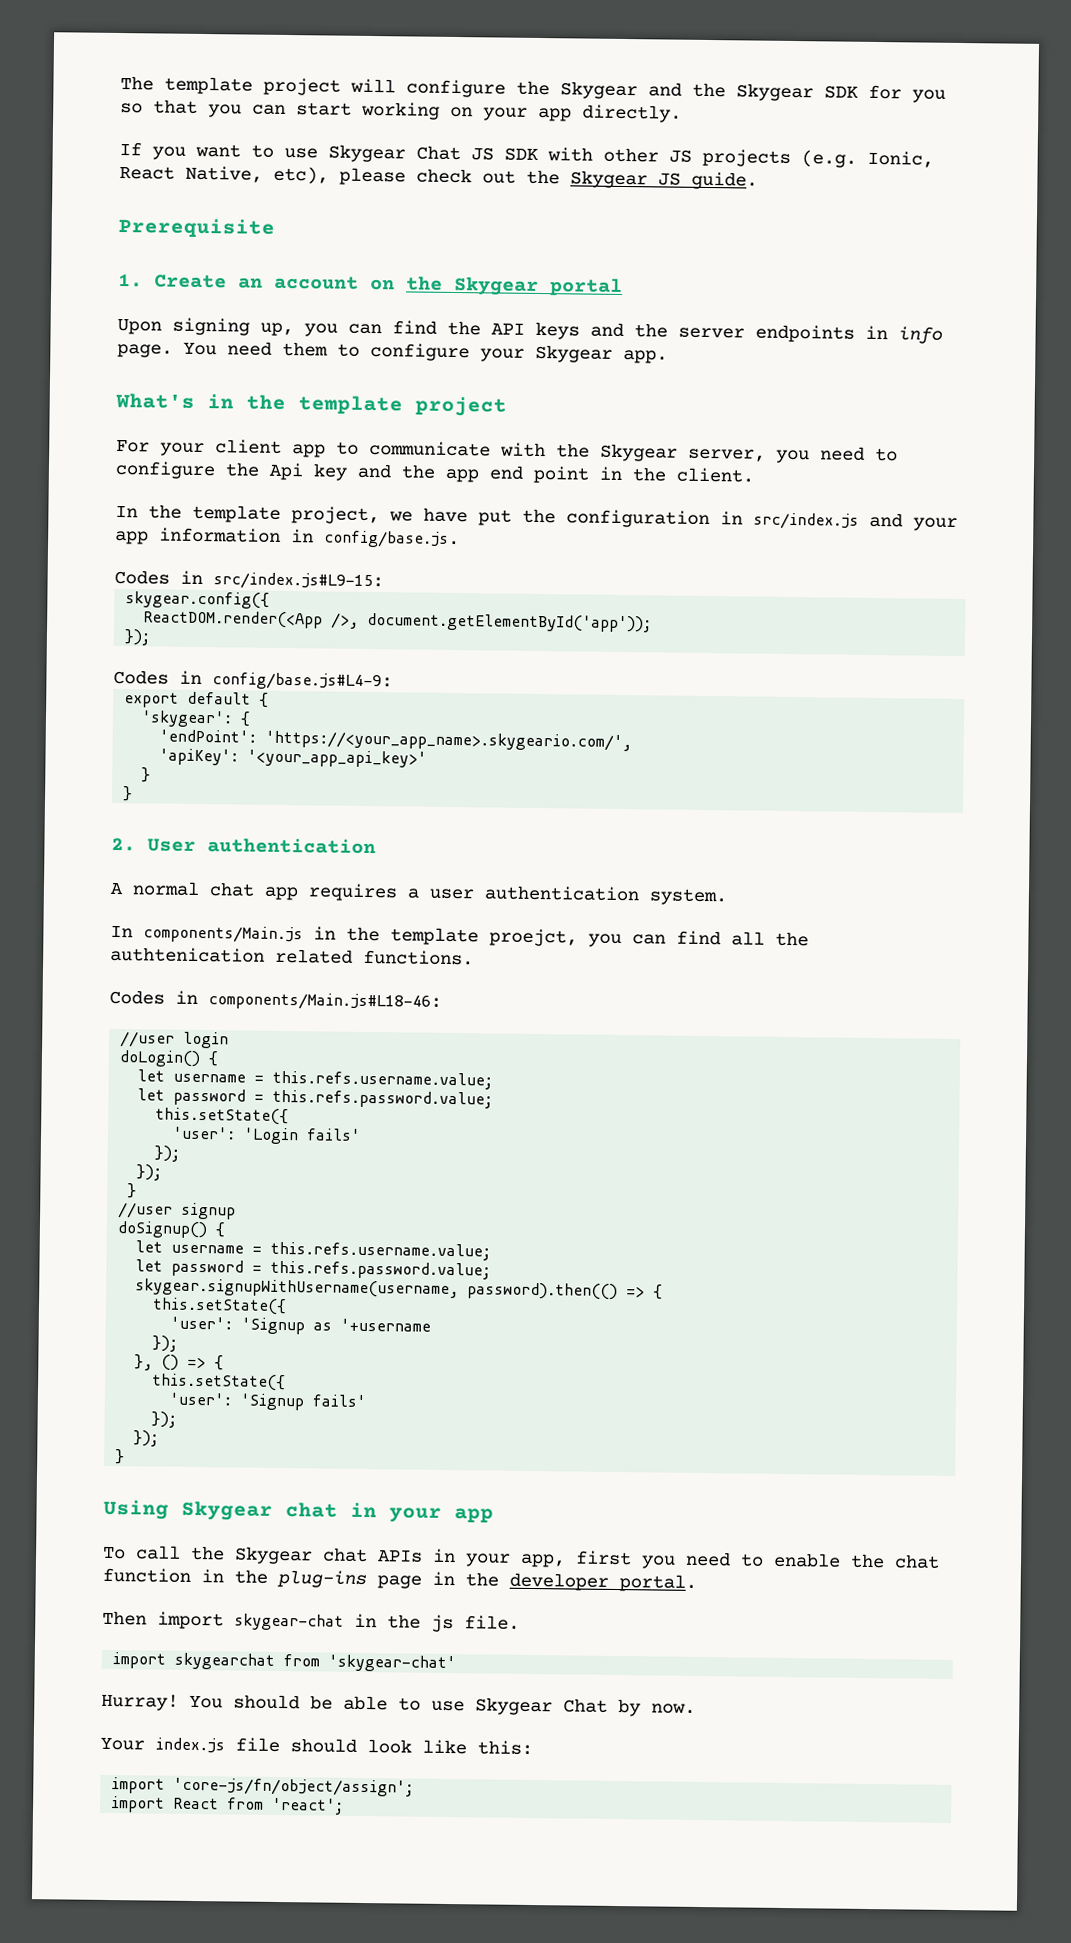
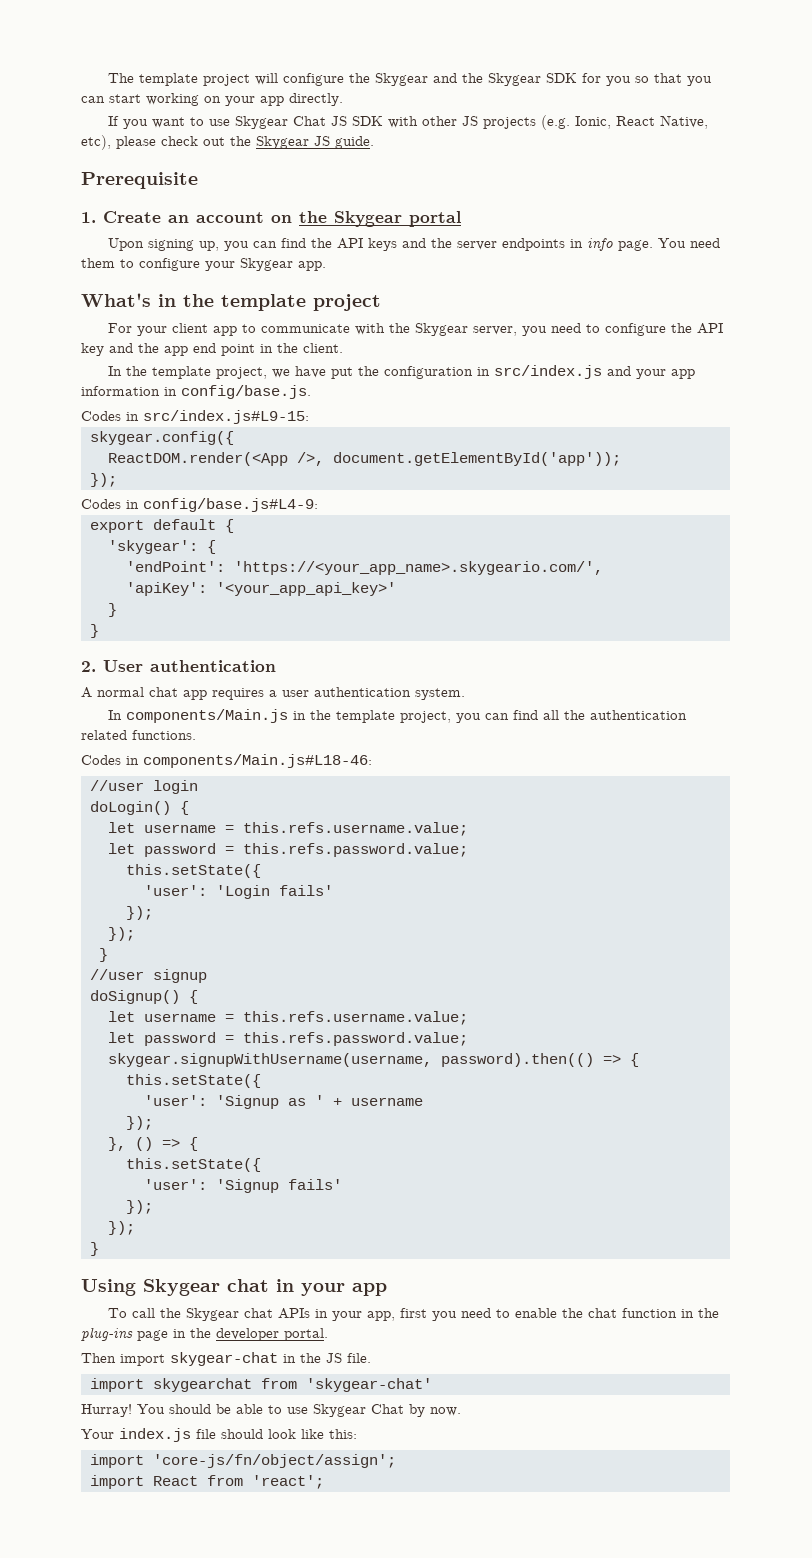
- For your client app to communicate with the Skygear server, you need to configure the Api key and the app end point in the client.
+ For your client app to communicate with the Skygear server, you need to configure the API key and the app end point in the client.
- In components/Main.js in the template proejct, you can find all the authtenication related functions.
+ In components/Main.js in the template project, you can find all the authentication related functions.
- 'user': 'Signup as '+username
+ 'user': 'Signup as ' + username
- Then import skygear-chat in the js file.
+ Then import skygear-chat in the JS file.

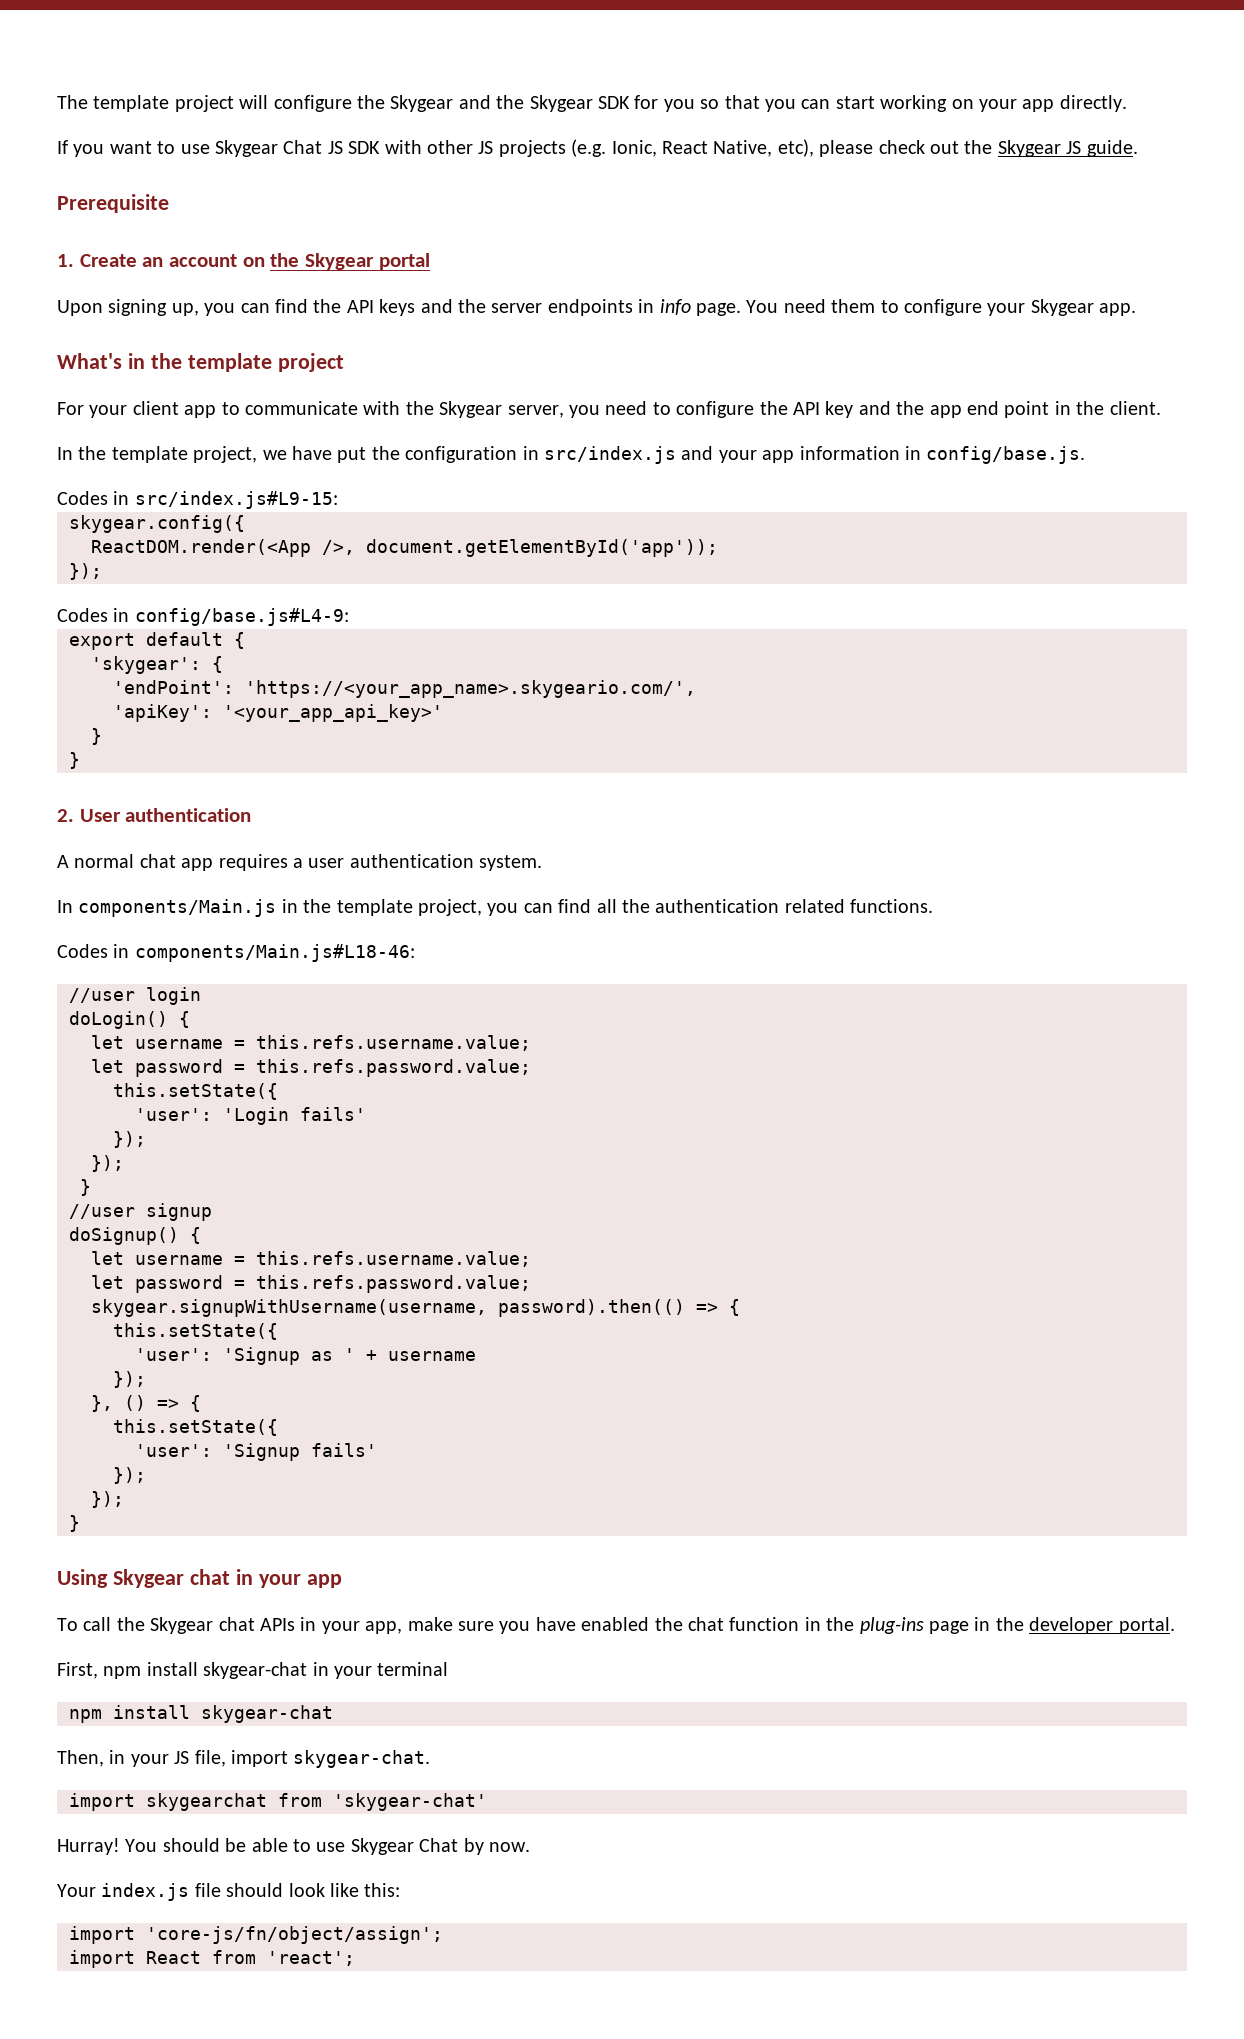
- To call the Skygear chat APIs in your app, first you need to enable the chat function in the plug-ins page in the developer portal.
+ To call the Skygear chat APIs in your app, make sure you have enabled the chat function in the plug-ins page in the developer portal.
- Then import skygear-chat in the JS file.
+ First, npm install skygear-chat in your terminal
+ npm install skygear-chat
+ Then, in your JS file, import skygear-chat.

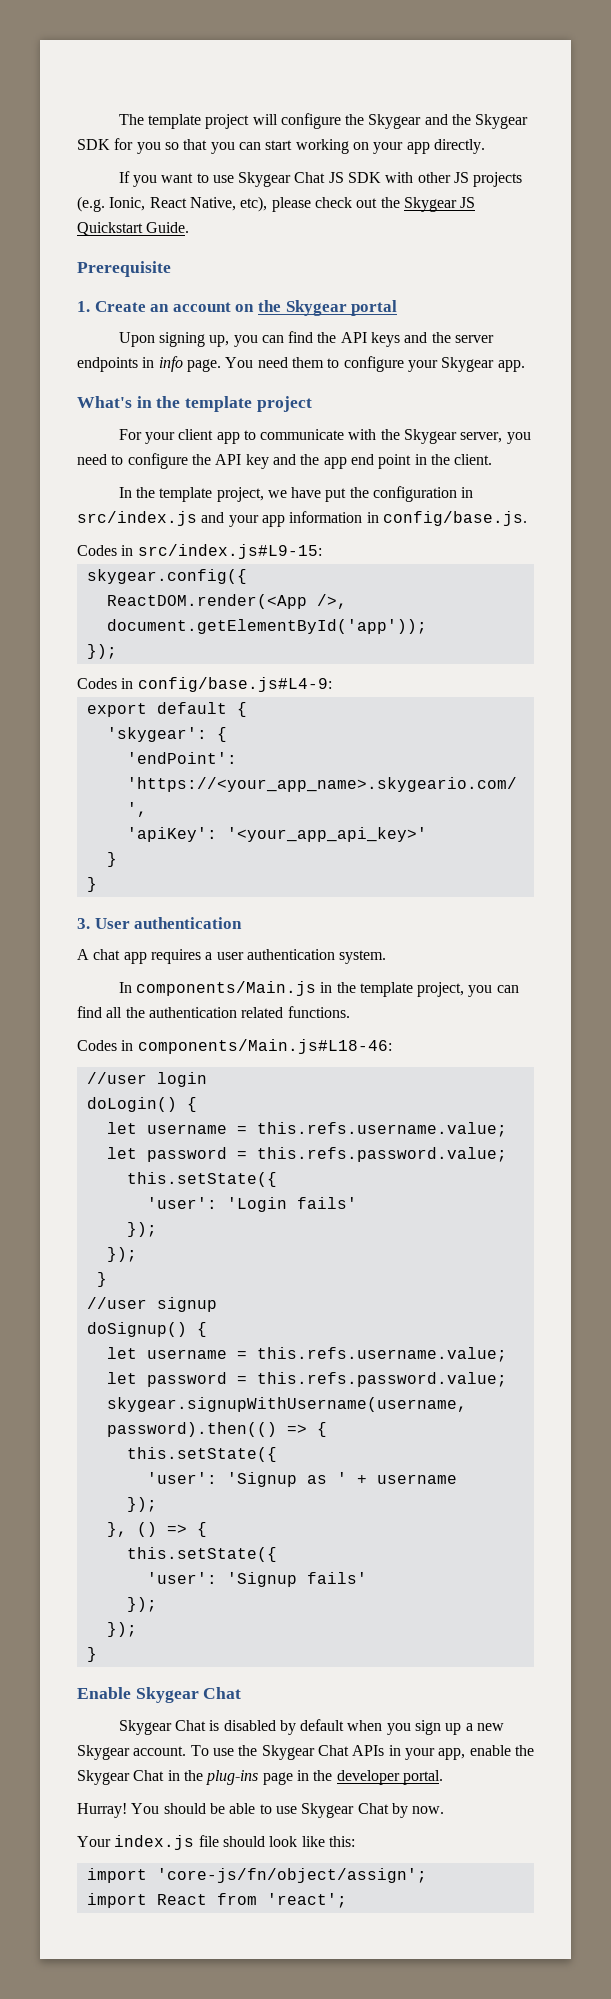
- If you want to use Skygear Chat JS SDK with other JS projects (e.g. Ionic, React Native, etc), please check out the Skygear JS guide.
+ If you want to use Skygear Chat JS SDK with other JS projects (e.g. Ionic, React Native, etc), please check out the Skygear JS Quickstart Guide.
- 2. User authentication
+ 3. User authentication
- A normal chat app requires a user authentication system.
+ A chat app requires a user authentication system.
- Using Skygear chat in your app
- To call the Skygear chat APIs in your app, make sure you have enabled the chat function in the plug-ins page in the developer portal.
+ Enable Skygear Chat
+ Skygear Chat is disabled by default when you sign up a new Skygear account. To use the Skygear Chat APIs in your app, enable the Skygear Chat in the plug-ins page in the developer portal.
- First, npm install skygear-chat in your terminal
- npm install skygear-chat
- Then, in your JS file, import skygear-chat.
- import skygearchat from 'skygear-chat'

